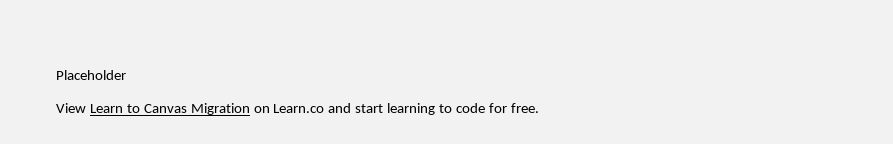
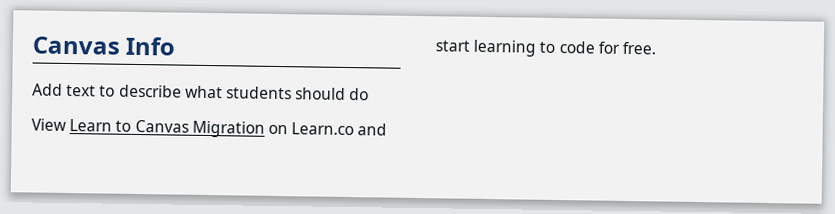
- Placeholder
+ Canvas Info
+ Add text to describe what students should do

